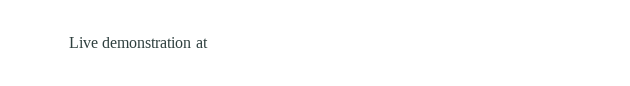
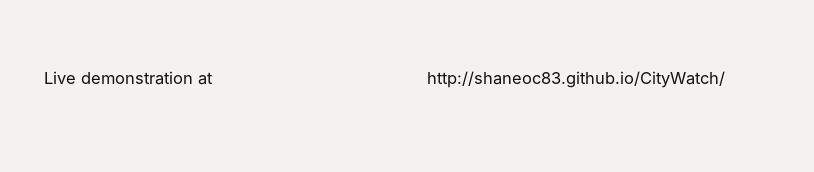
- Live demonstration at
+ Live demonstration at http://shaneoc83.github.io/CityWatch/

